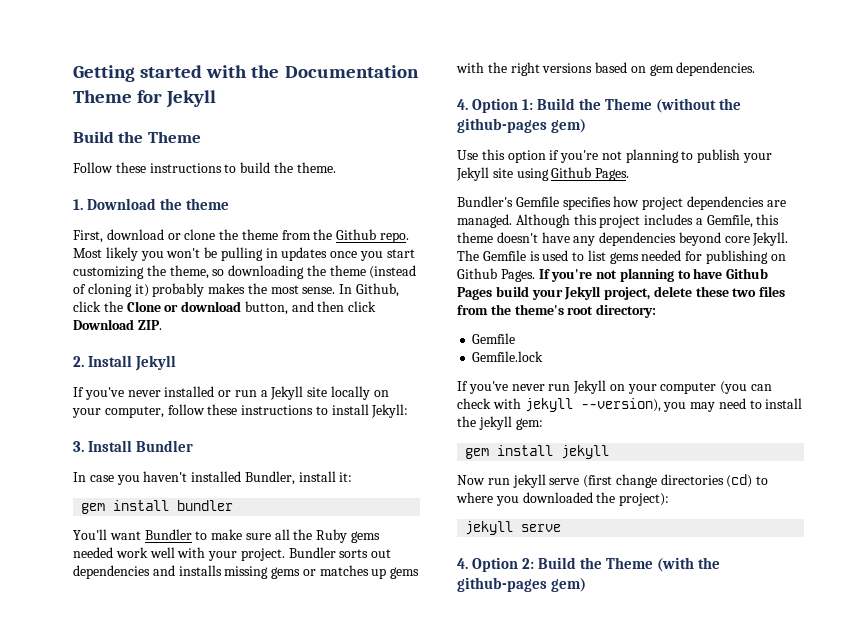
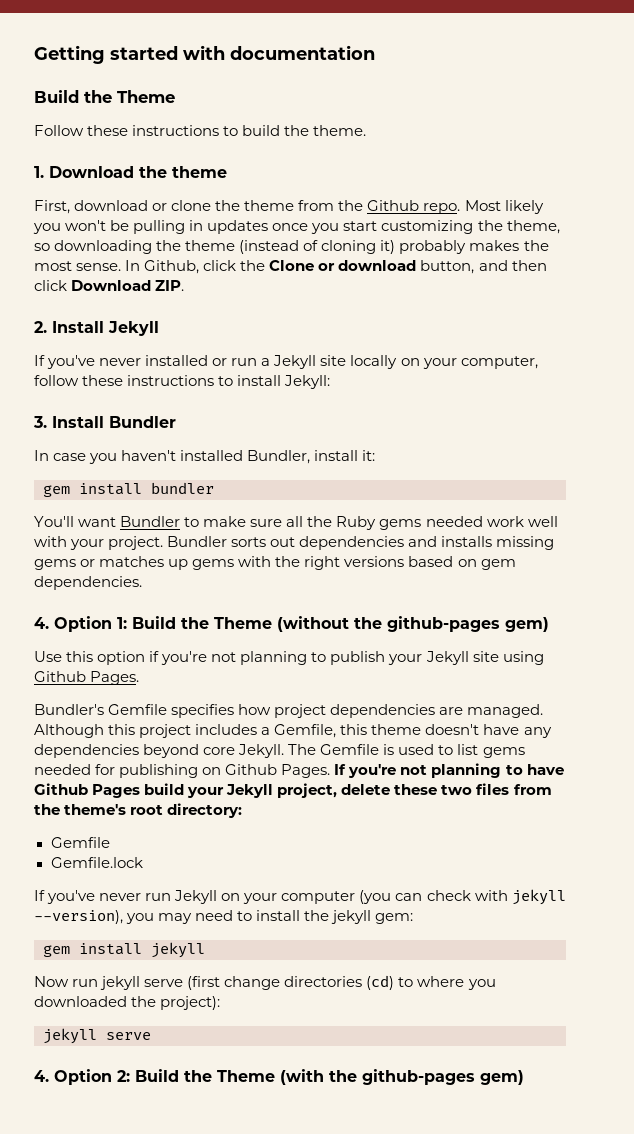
- Getting started with the Documentation Theme for Jekyll
+ Getting started with documentation

